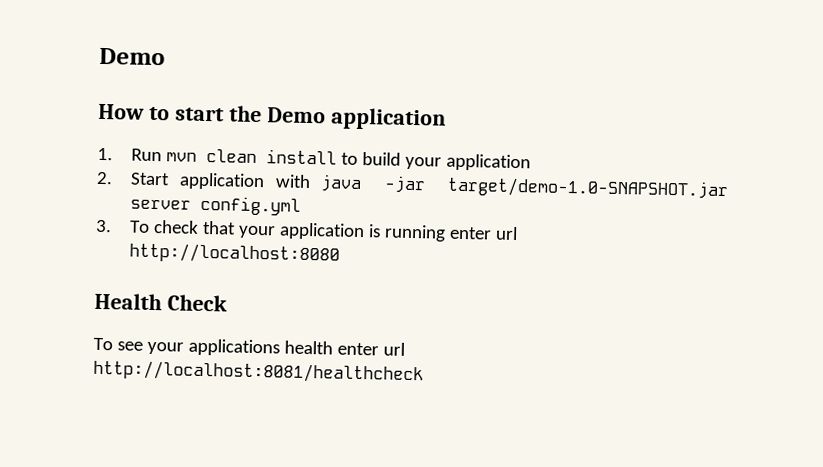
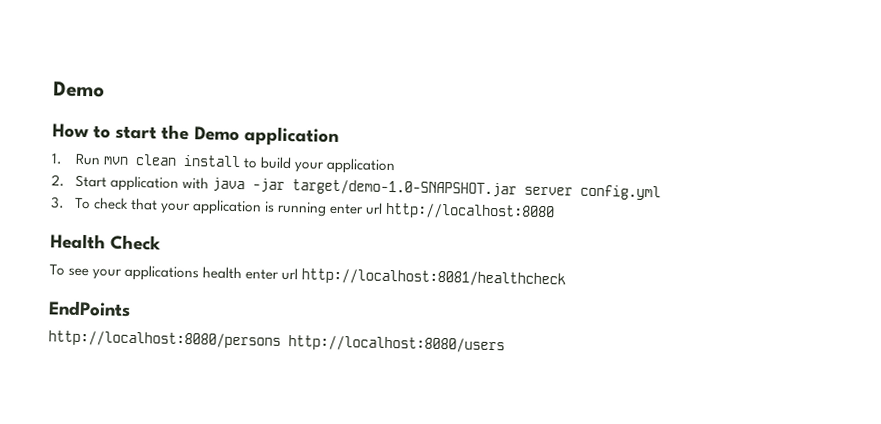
+ EndPoints
+ http://localhost:8080/persons http://localhost:8080/users

